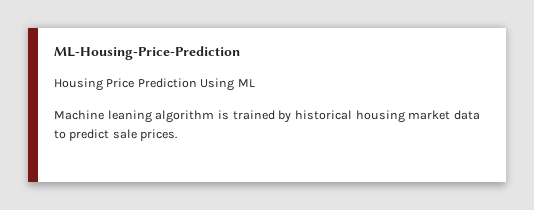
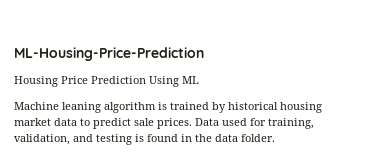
+ Data used for training, validation, and testing is found in the data folder.

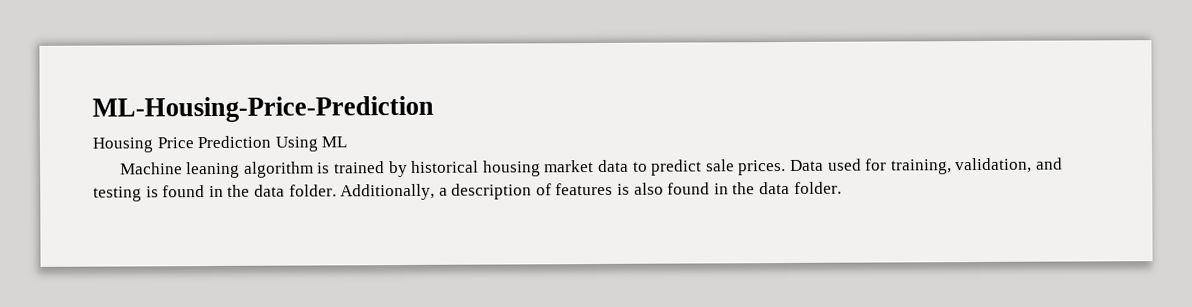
+ Additionally, a description of features is also found in the data folder.

